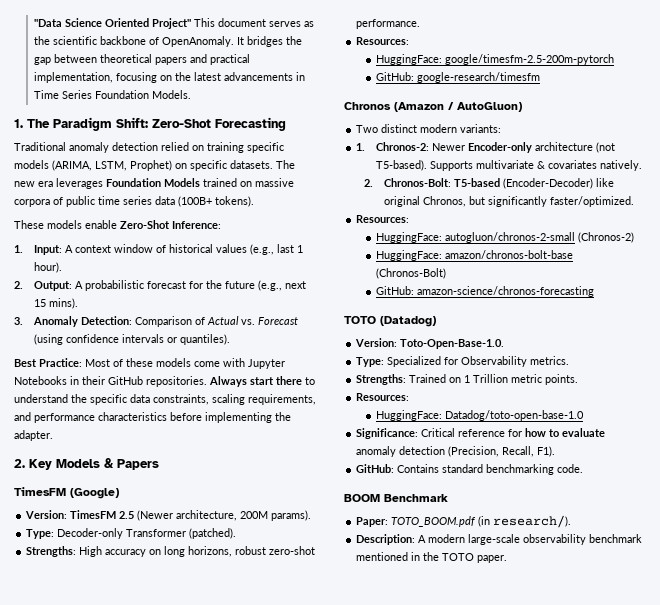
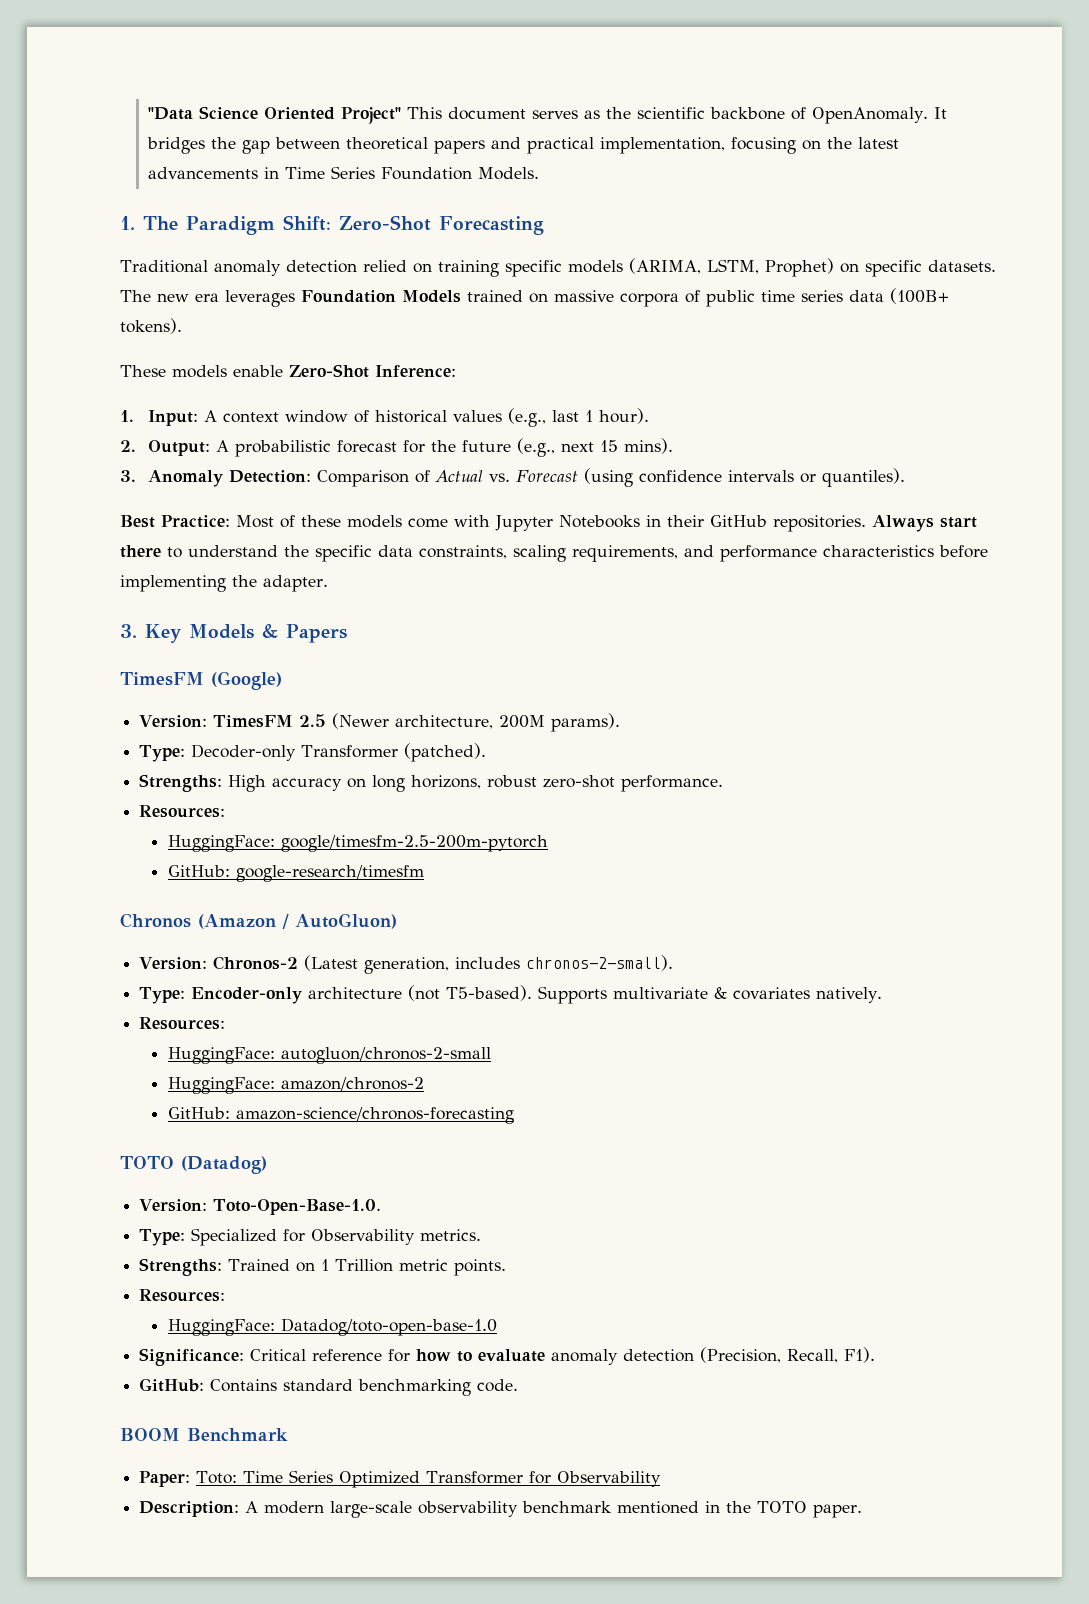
- 2. Key Models & Papers
+ 3. Key Models & Papers
- Two distinct modern variants:
- 1. Chronos-2: Newer Encoder-only architecture (not T5-based).
+ Version: Chronos-2 (Latest generation, includes chronos-2-small).
+ Type: Encoder-only architecture (not T5-based).
- 2. Chronos-Bolt: T5-based (Encoder-Decoder) like original Chronos, but significantly faster/optimized.
- HuggingFace: autogluon/chronos-2-small (Chronos-2)
- HuggingFace: amazon/chronos-bolt-base (Chronos-Bolt)
+ HuggingFace: autogluon/chronos-2-small
+ HuggingFace: amazon/chronos-2
- Paper: TOTO_BOOM.pdf (in research/).
+ Paper: Toto: Time Series Optimized Transformer for Observability

